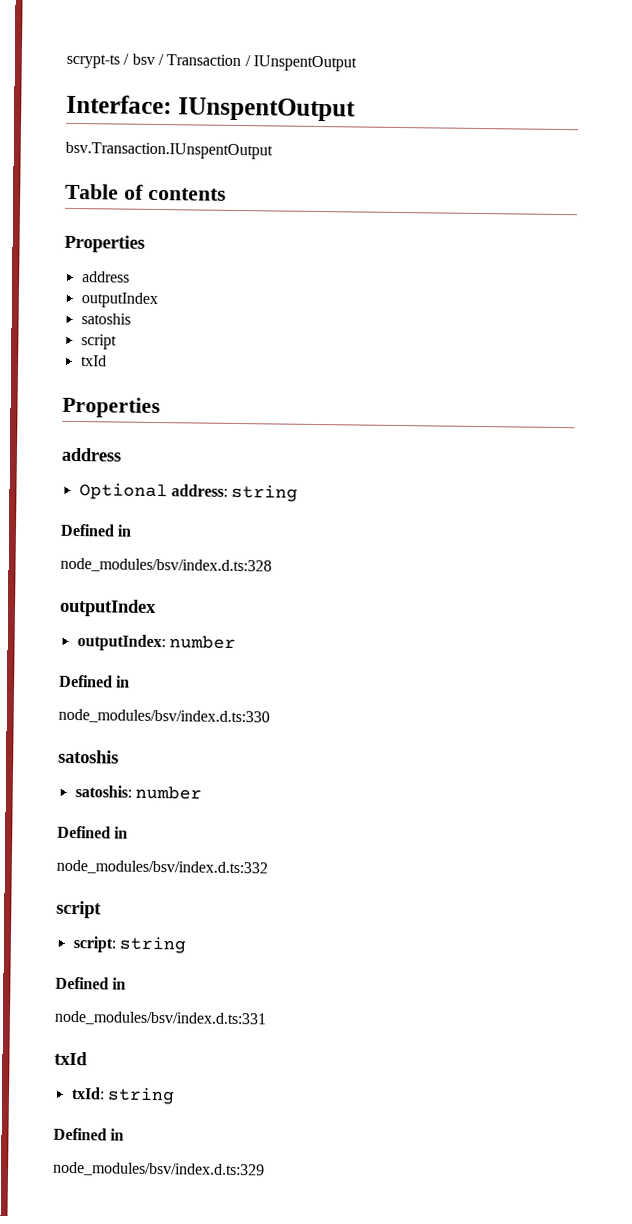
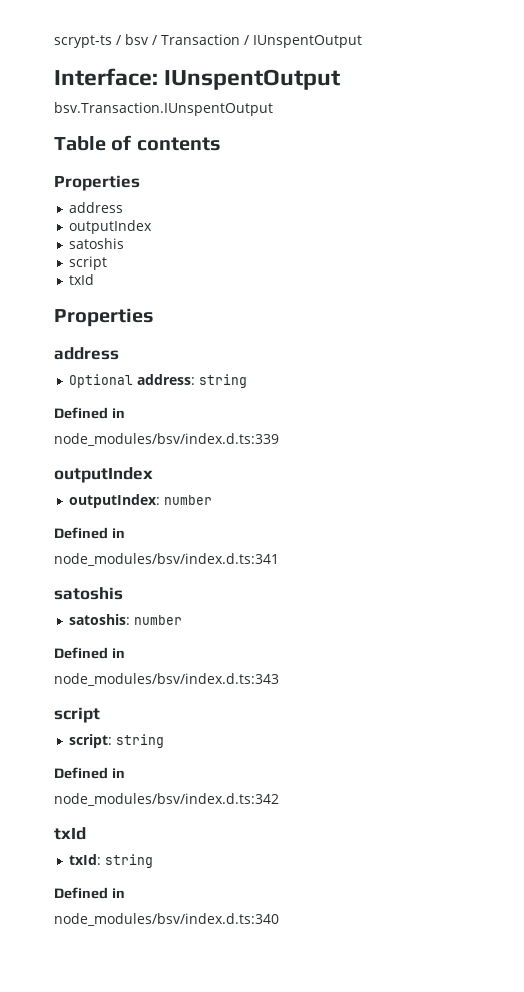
- node_modules/bsv/index.d.ts:328
+ node_modules/bsv/index.d.ts:339
- node_modules/bsv/index.d.ts:330
+ node_modules/bsv/index.d.ts:341
- node_modules/bsv/index.d.ts:332
+ node_modules/bsv/index.d.ts:343
- node_modules/bsv/index.d.ts:331
+ node_modules/bsv/index.d.ts:342
- node_modules/bsv/index.d.ts:329
+ node_modules/bsv/index.d.ts:340

